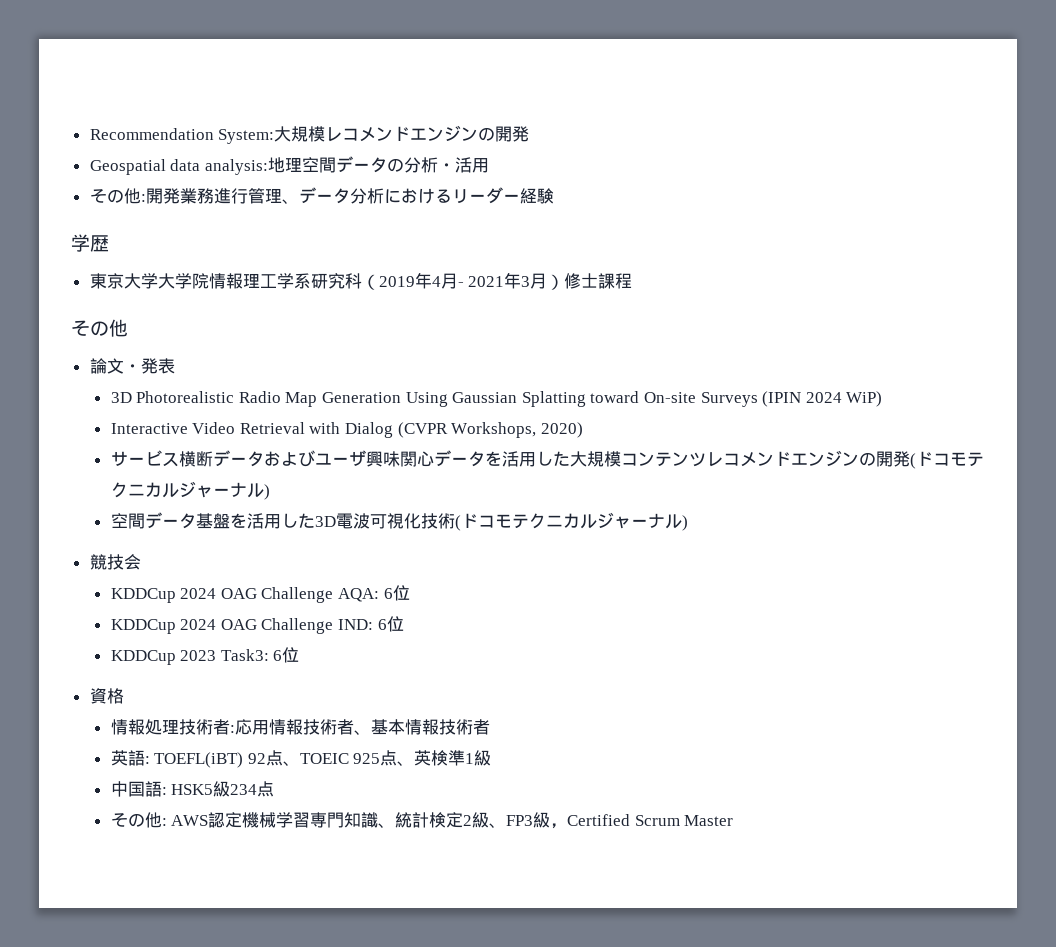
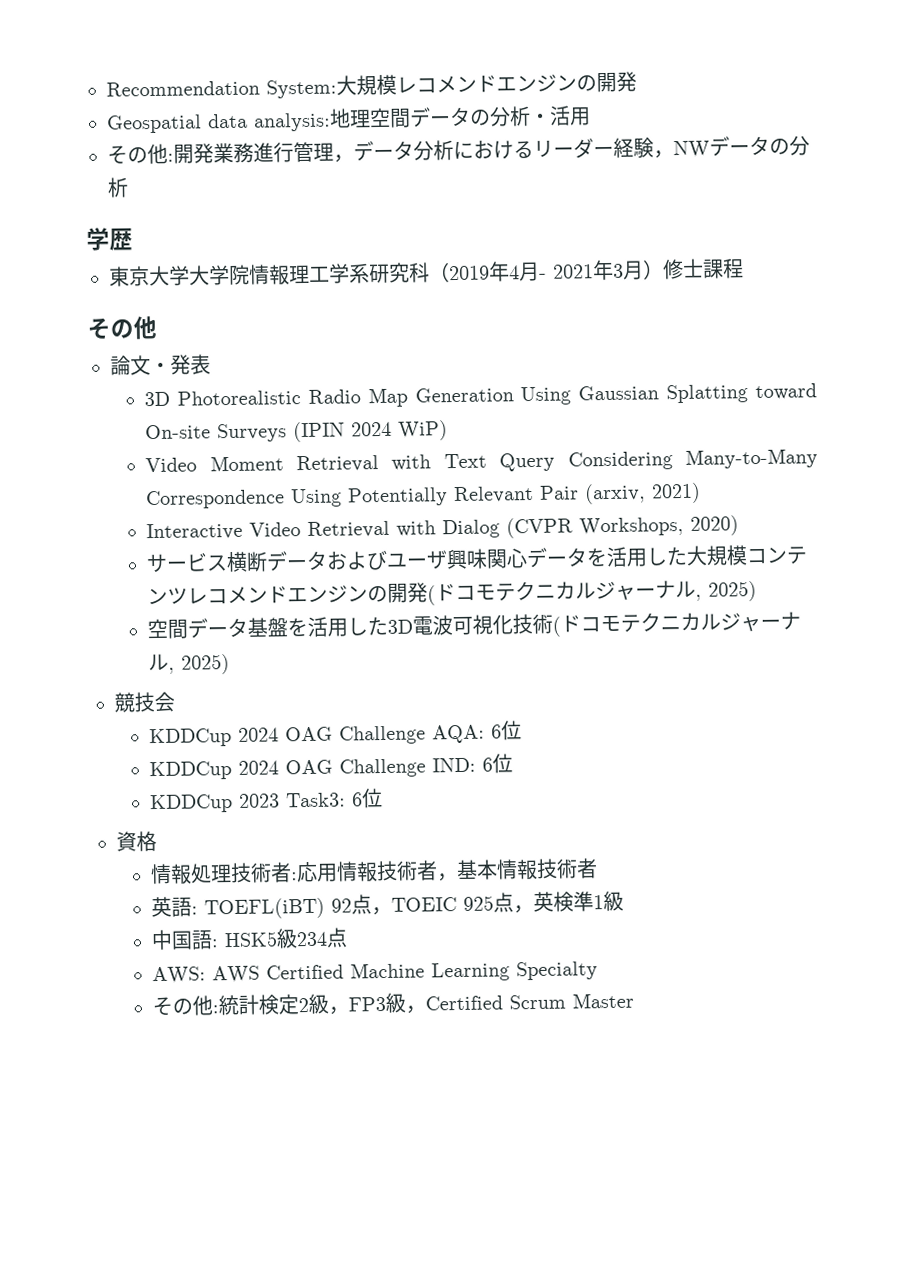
- その他:開発業務進行管理、データ分析におけるリーダー経験
+ その他:開発業務進行管理，データ分析におけるリーダー経験，NWデータの分析
+ Video Moment Retrieval with Text Query Considering Many-to-Many Correspondence Using Potentially Relevant Pair (arxiv, 2021)
- サービス横断データおよびユーザ興味関心データを活用した大規模コンテンツレコメンドエンジンの開発(ドコモテクニカルジャーナル)
+ サービス横断データおよびユーザ興味関心データを活用した大規模コンテンツレコメンドエンジンの開発(ドコモテクニカルジャーナル, 2025)
- 空間データ基盤を活用した3D電波可視化技術(ドコモテクニカルジャーナル)
+ 空間データ基盤を活用した3D電波可視化技術(ドコモテクニカルジャーナル, 2025)
- 情報処理技術者:応用情報技術者、基本情報技術者
+ 情報処理技術者:応用情報技術者，基本情報技術者
- 英語: TOEFL(iBT) 92点、TOEIC 925点、英検準1級
+ 英語: TOEFL(iBT) 92点，TOEIC 925点，英検準1級
- その他: AWS認定機械学習専門知識、統計検定2級、FP3級，Certified Scrum Master
+ AWS: AWS Certified Machine Learning Specialty
+ その他:統計検定2級，FP3級，Certified Scrum Master

